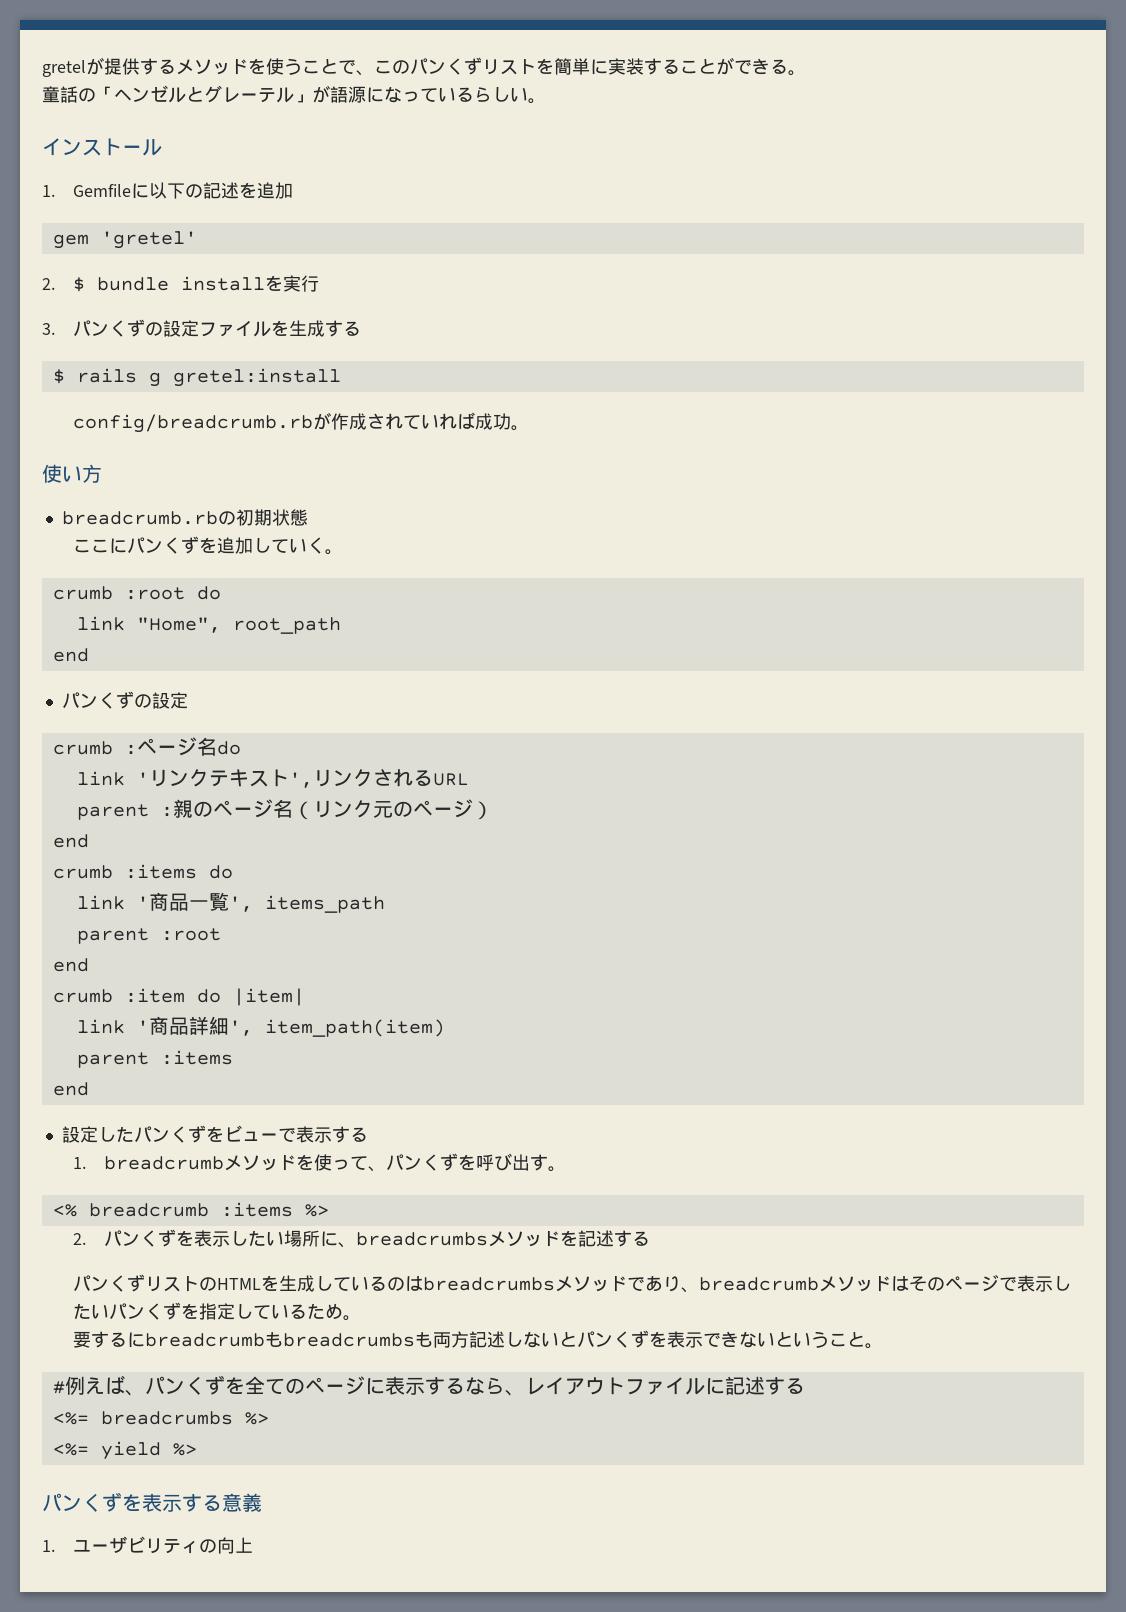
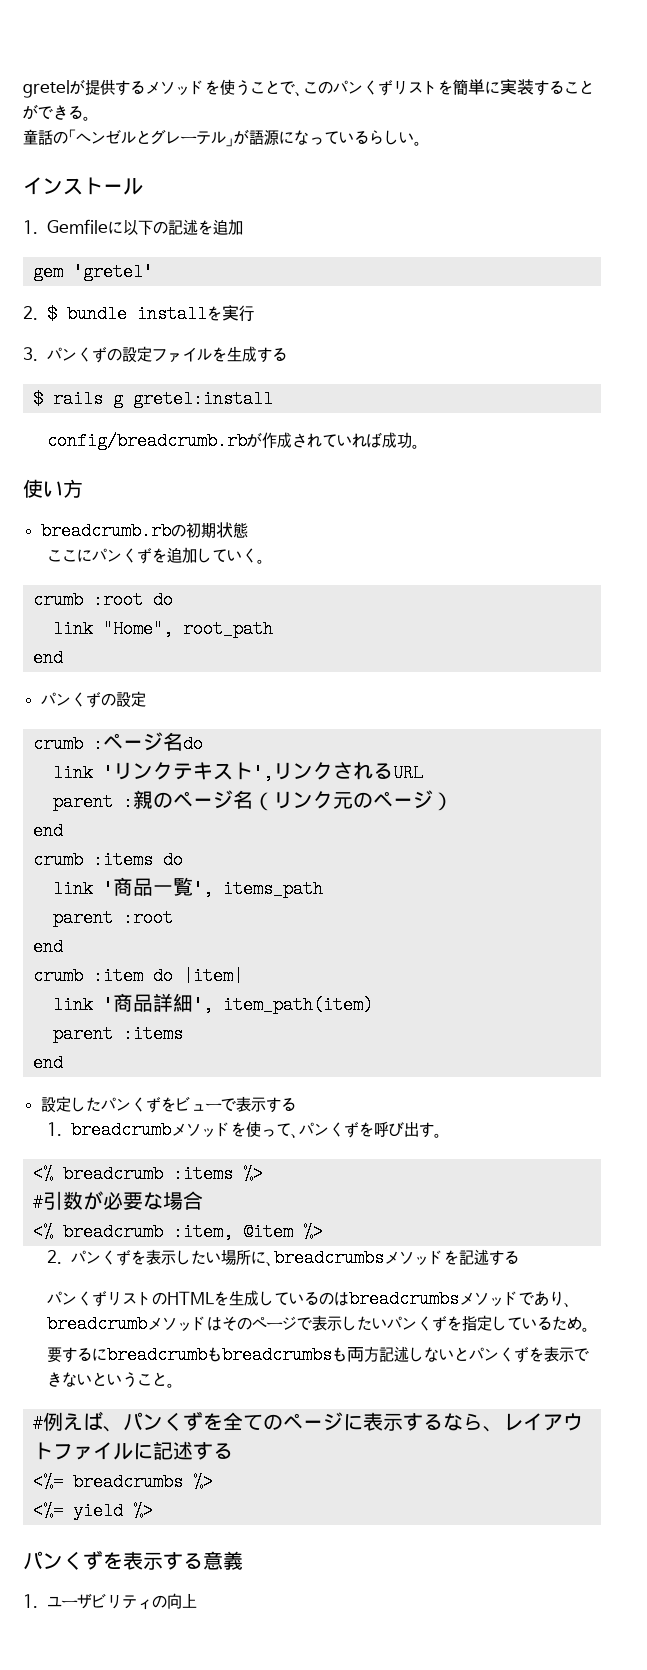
+ #引数が必要な場合
+ <% breadcrumb :item, @item %>

